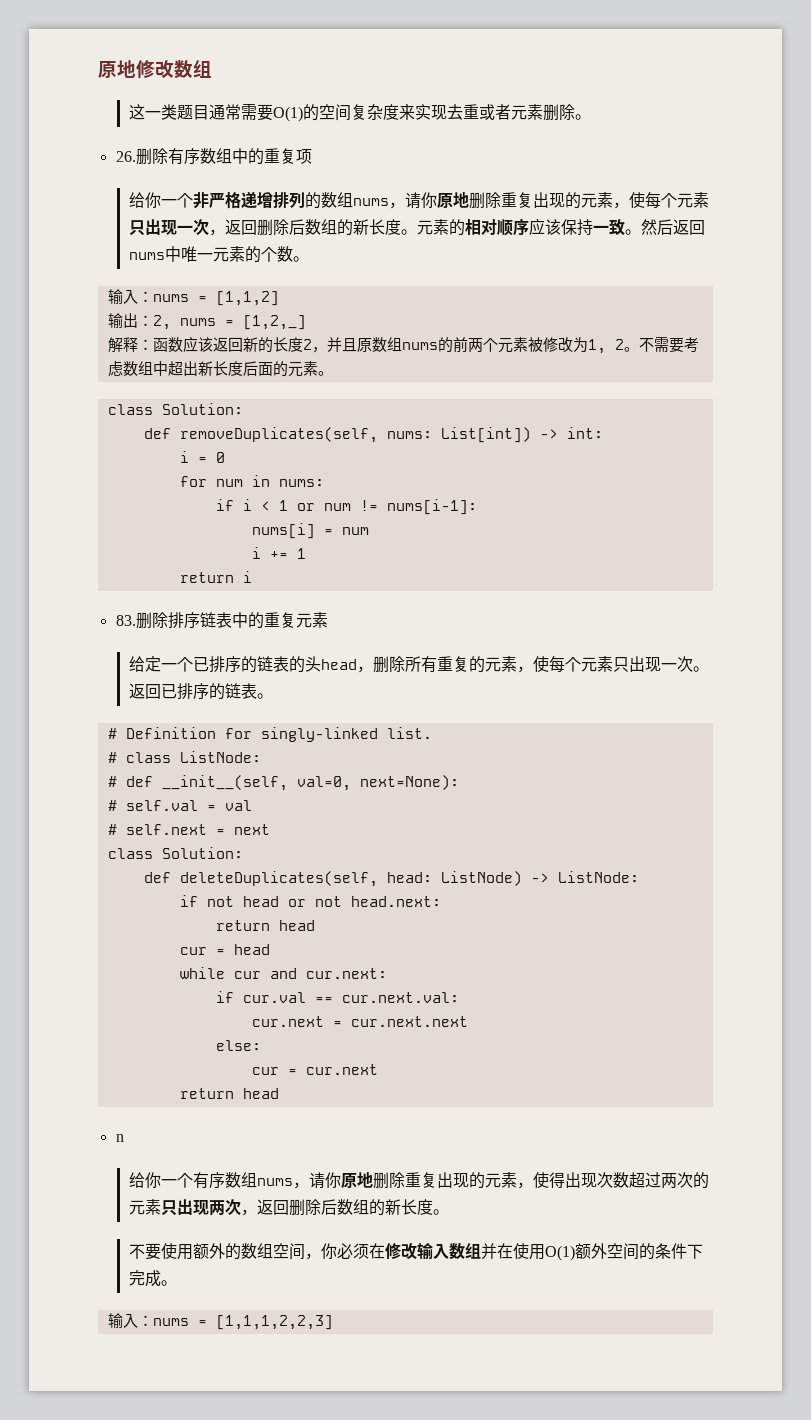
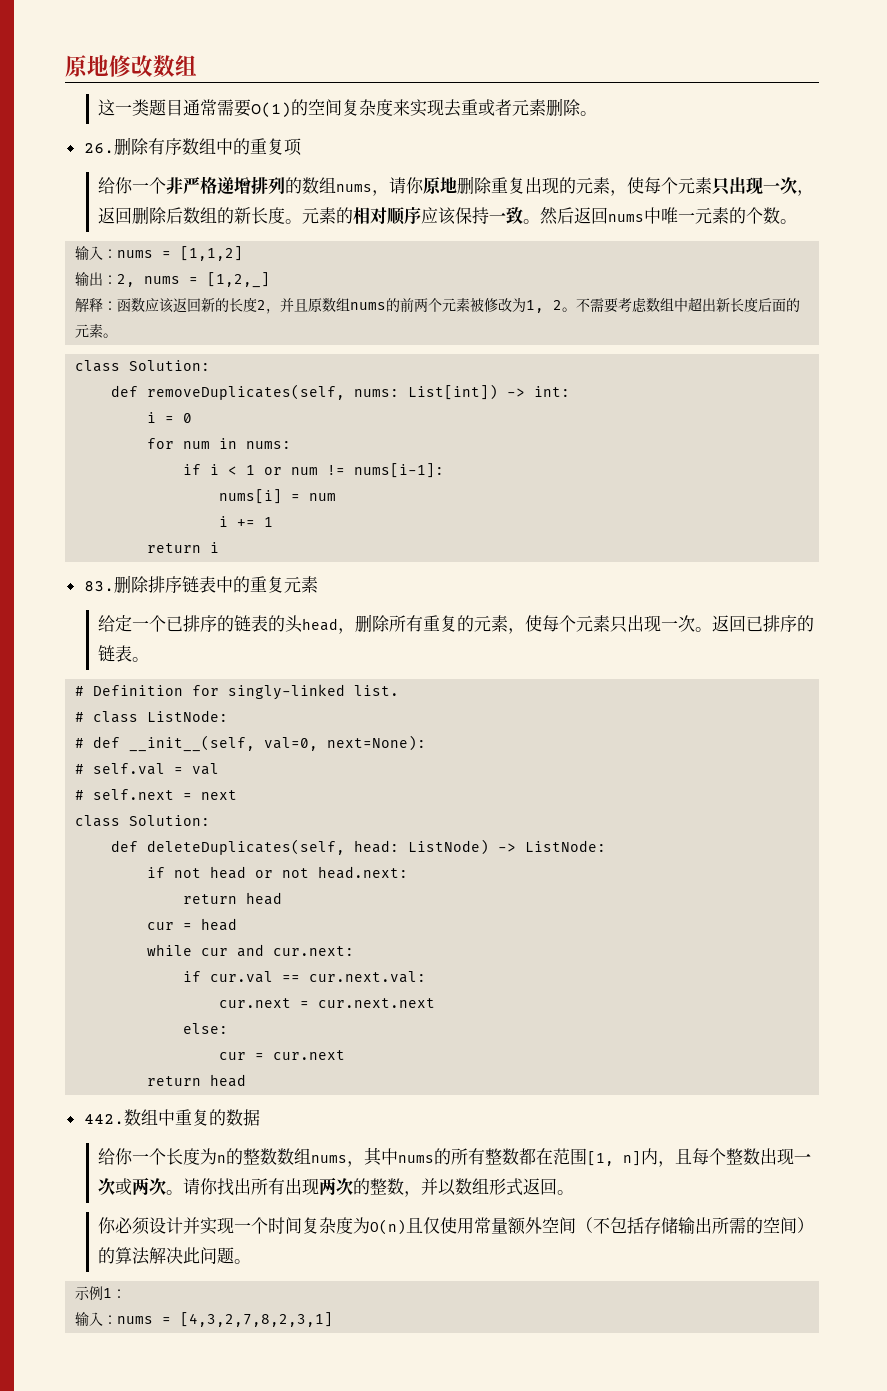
- n
- 给你一个有序数组nums，请你原地删除重复出现的元素，使得出现次数超过两次的元素只出现两次，返回删除后数组的新长度。
- 不要使用额外的数组空间，你必须在修改输入数组并在使用O(1)额外空间的条件下完成。
- 输入：nums = [1,1,1,2,2,3]
+ 442.数组中重复的数据
+ 给你一个长度为n的整数数组nums，其中nums的所有整数都在范围[1, n]内，且每个整数出现一次或两次。请你找出所有出现两次的整数，并以数组形式返回。
+ 你必须设计并实现一个时间复杂度为O(n)且仅使用常量额外空间（不包括存储输出所需的空间）的算法解决此问题。
+ 示例1：
+ 输入：nums = [4,3,2,7,8,2,3,1]

